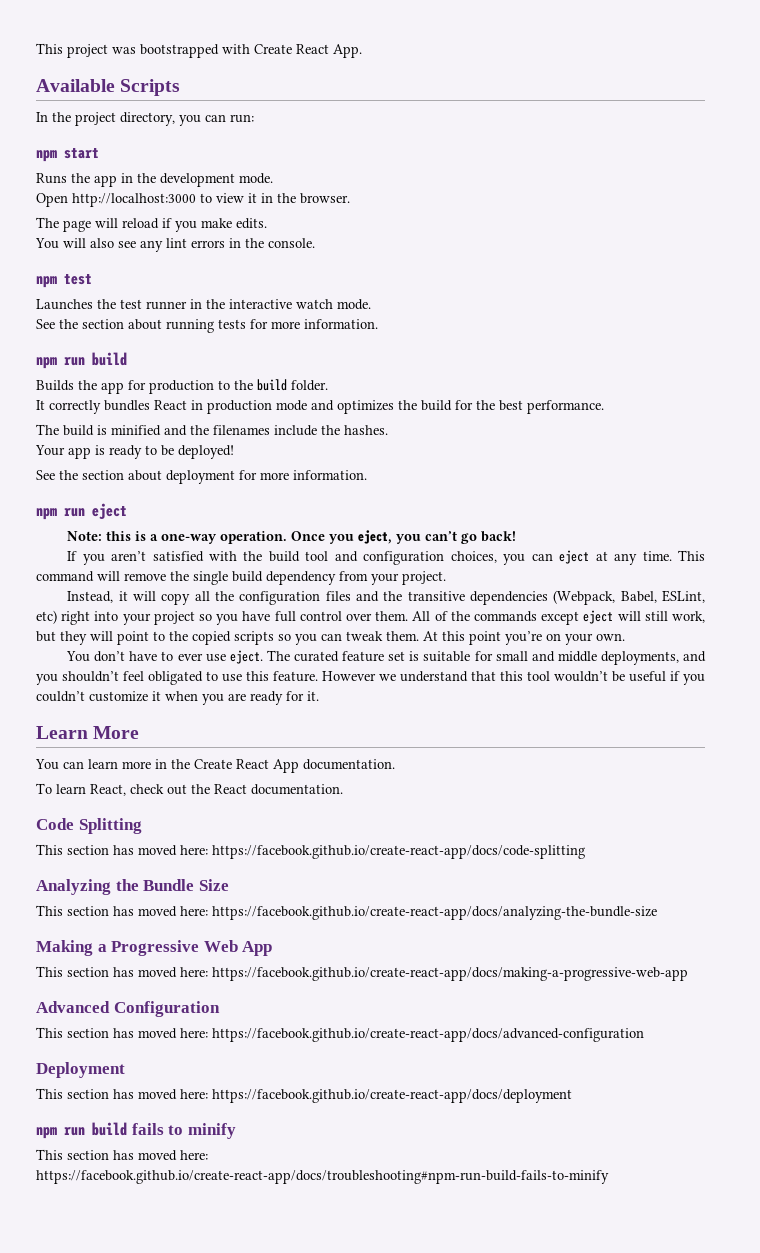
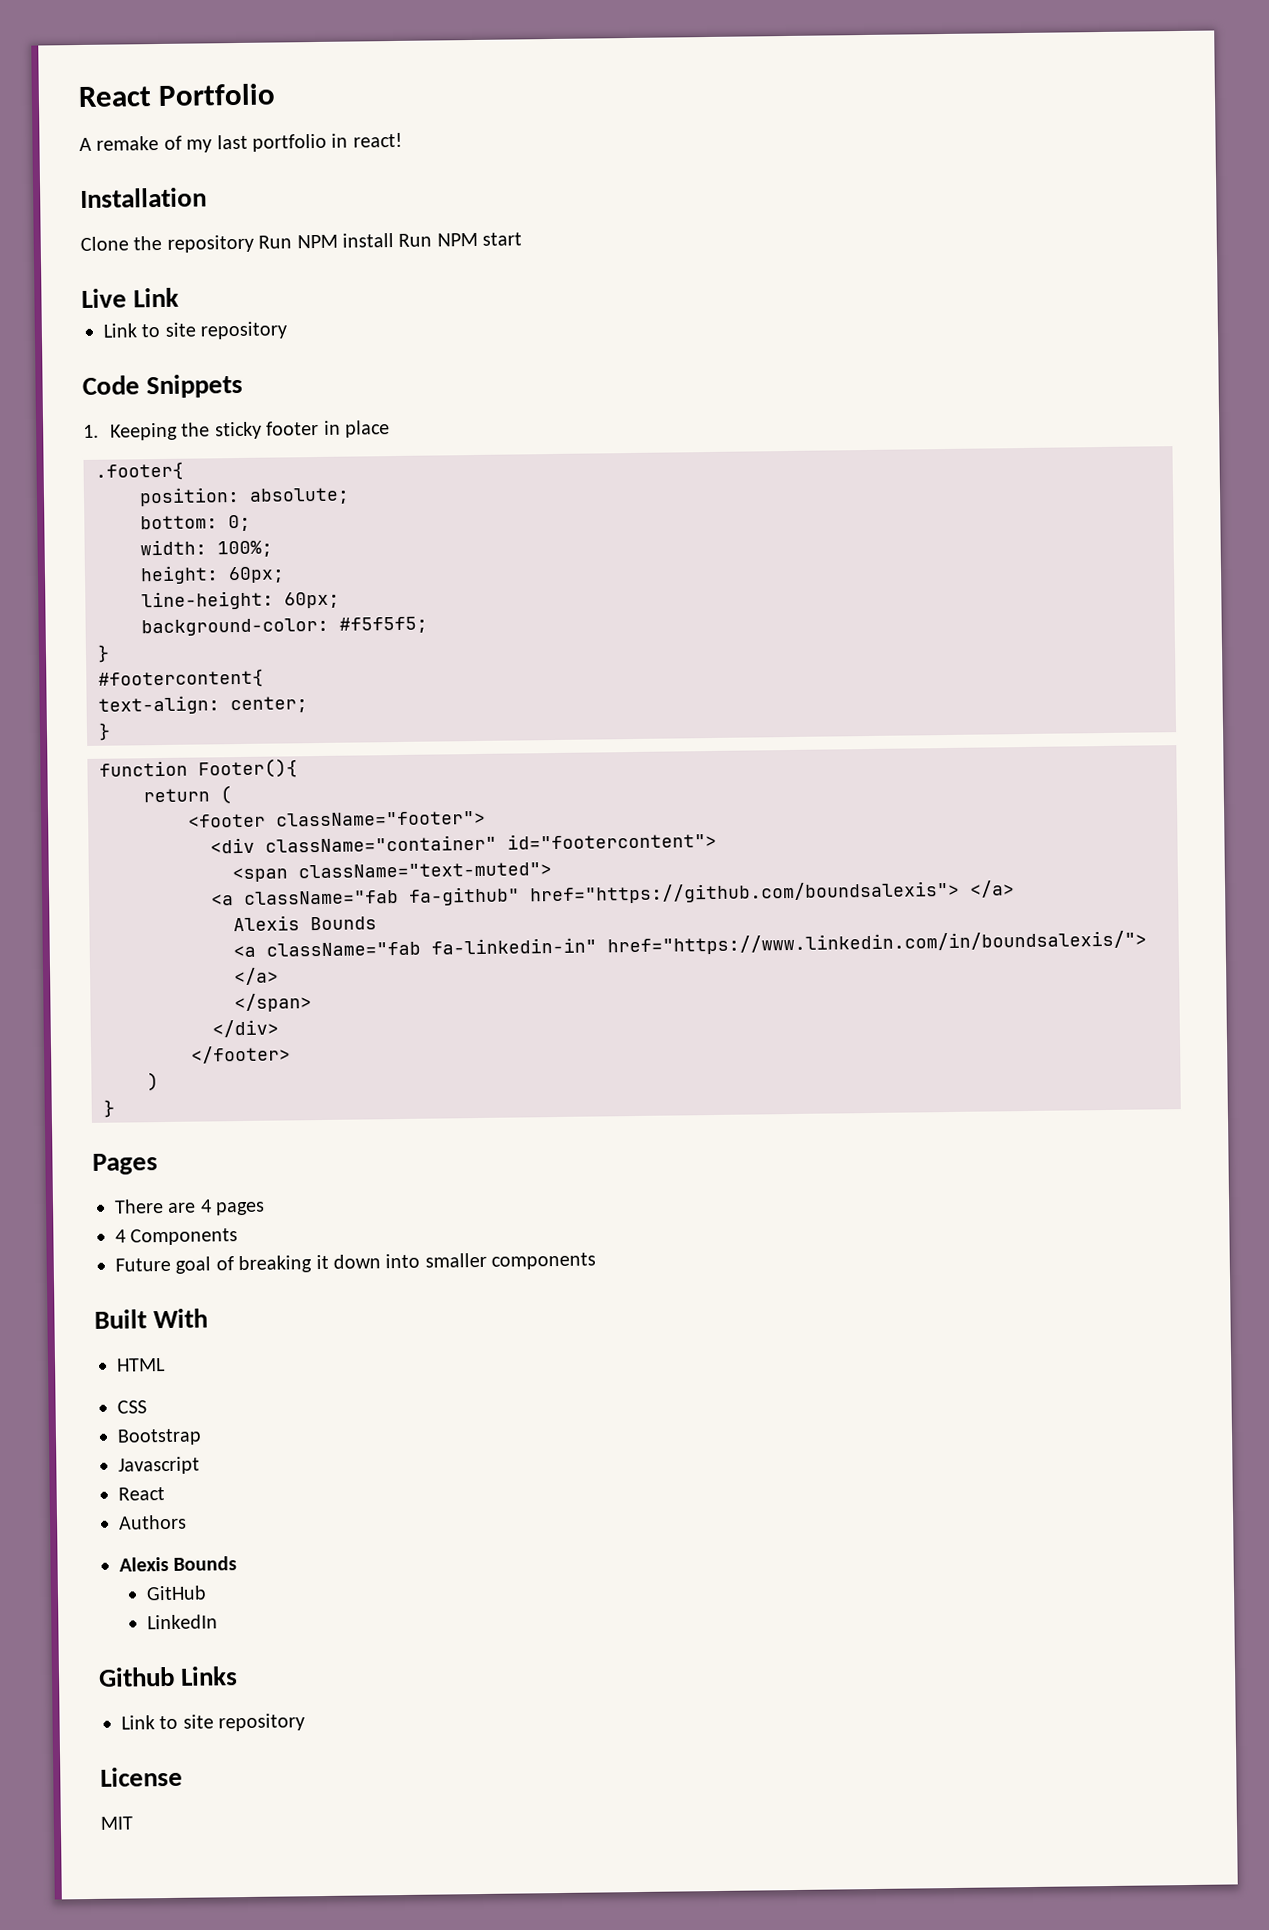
- This project was bootstrapped with Create React App.
- Available Scripts
- In the project directory, you can run:
- npm start
- Runs the app in the development mode.
- Open http://localhost:3000 to view it in the browser.
- The page will reload if you make edits.
- You will also see any lint errors in the console.
- npm test
- Launches the test runner in the interactive watch mode.
- See the section about running tests for more information.
- npm run build
- Builds the app for production to the build folder.
- It correctly bundles React in production mode and optimizes the build for the best performance.
- The build is minified and the filenames include the hashes.
- Your app is ready to be deployed!
- See the section about deployment for more information.
- npm run eject
- Note: this is a one-way operation. Once you eject, you can’t go back!
- If you aren’t satisfied with the build tool and configuration choices, you can eject at any time. This command will remove the single build dependency from your project.
- Instead, it will copy all the configuration files and the transitive dependencies (Webpack, Babel, ESLint, etc) right into your project so you have full control over them. All of the commands except eject will still work, but they will point to the copied scripts so you can tweak them. At this point you’re on your own.
- You don’t have to ever use eject. The curated feature set is suitable for small and middle deployments, and you shouldn’t feel obligated to use this feature. However we understand that this tool wouldn’t be useful if you couldn’t customize it when you are ready for it.
- Learn More
- You can learn more in the Create React App documentation.
- To learn React, check out the React documentation.
- Code Splitting
- This section has moved here: https://facebook.github.io/create-react-app/docs/code-splitting
- Analyzing the Bundle Size
- This section has moved here: https://facebook.github.io/create-react-app/docs/analyzing-the-bundle-size
- Making a Progressive Web App
- This section has moved here: https://facebook.github.io/create-react-app/docs/making-a-progressive-web-app
- Advanced Configuration
- This section has moved here: https://facebook.github.io/create-react-app/docs/advanced-configuration
- Deployment
- This section has moved here: https://facebook.github.io/create-react-app/docs/deployment
- npm run build fails to minify
- This section has moved here: https://facebook.github.io/create-react-app/docs/troubleshooting#npm-run-build-fails-to-minify
+ React Portfolio
+ A remake of my last portfolio in react!
+ Installation
+ Clone the repository Run NPM install Run NPM start
+ Live Link
+ Link to site repository
+ Code Snippets
+ 1. Keeping the sticky footer in place
+ .footer{
+ position: absolute;
+ bottom: 0;
+ width: 100%;
+ height: 60px;
+ line-height: 60px;
+ background-color: #f5f5f5;
+ }
+ #footercontent{
+ text-align: center;
+ }
+ function Footer(){
+ return (
+ <footer className="footer">
+ <div className="container" id="footercontent">
+ <span className="text-muted">
+ <a className="fab fa-github" href="https://github.com/boundsalexis"> </a>
+ Alexis Bounds
+ <a className="fab fa-linkedin-in" href="https://www.linkedin.com/in/boundsalexis/"> </a>
+ </span>
+ </div>
+ </footer>
+ )
+ }
+ Pages
+ There are 4 pages
+ 4 Components
+ Future goal of breaking it down into smaller components
+ Built With
+ HTML
+ CSS
+ Bootstrap
+ Javascript
+ React
+ Authors
+ Alexis Bounds
+ GitHub
+ LinkedIn
+ Github Links
+ Link to site repository
+ License
+ MIT

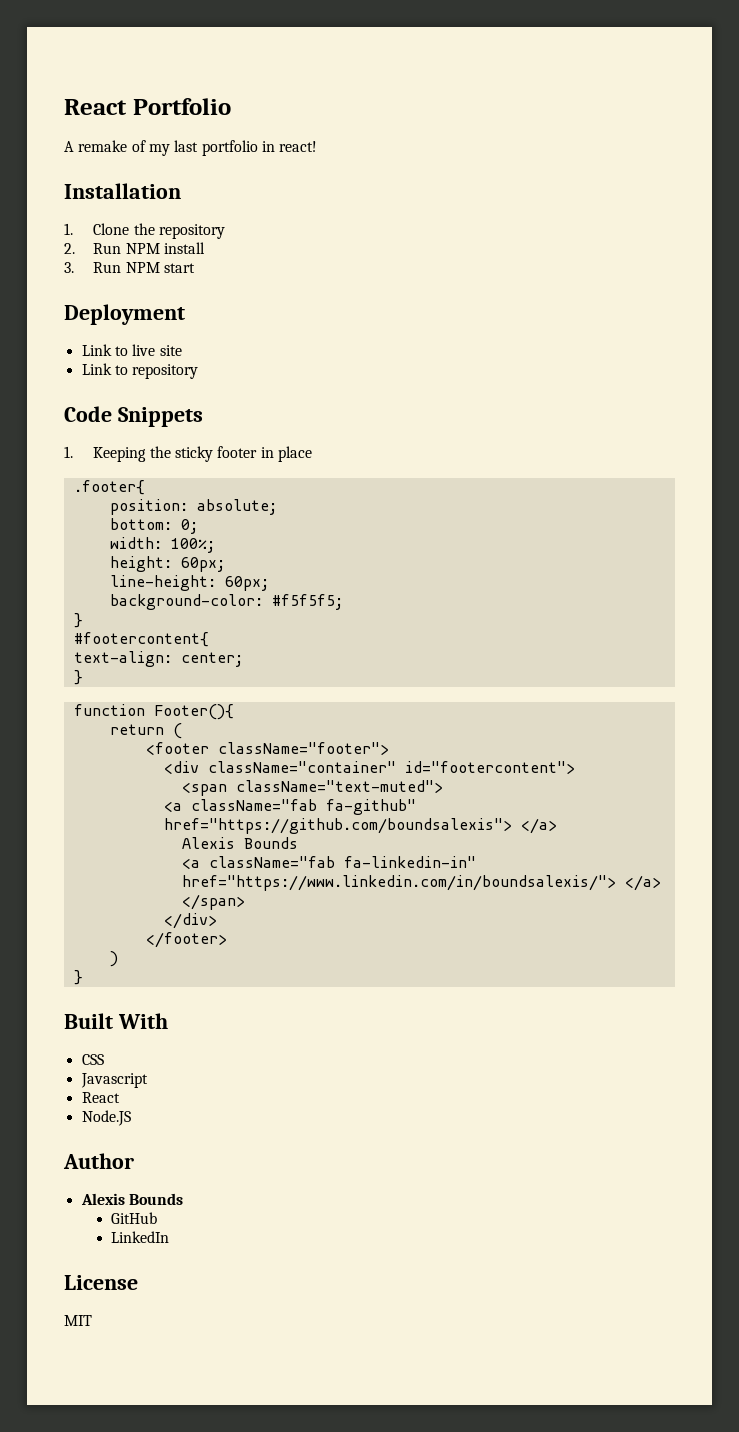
- Clone the repository Run NPM install Run NPM start
+ 1. Clone the repository
+ 2. Run NPM install
+ 3. Run NPM start
- Live Link
- Link to site repository
+ Deployment
+ Link to live site
+ Link to repository
- Pages
- There are 4 pages
- 4 Components
- Future goal of breaking it down into smaller components
- HTML
- Bootstrap
- Authors
+ Node.JS
+ Author
- Github Links
- Link to site repository

